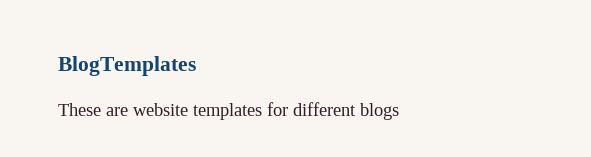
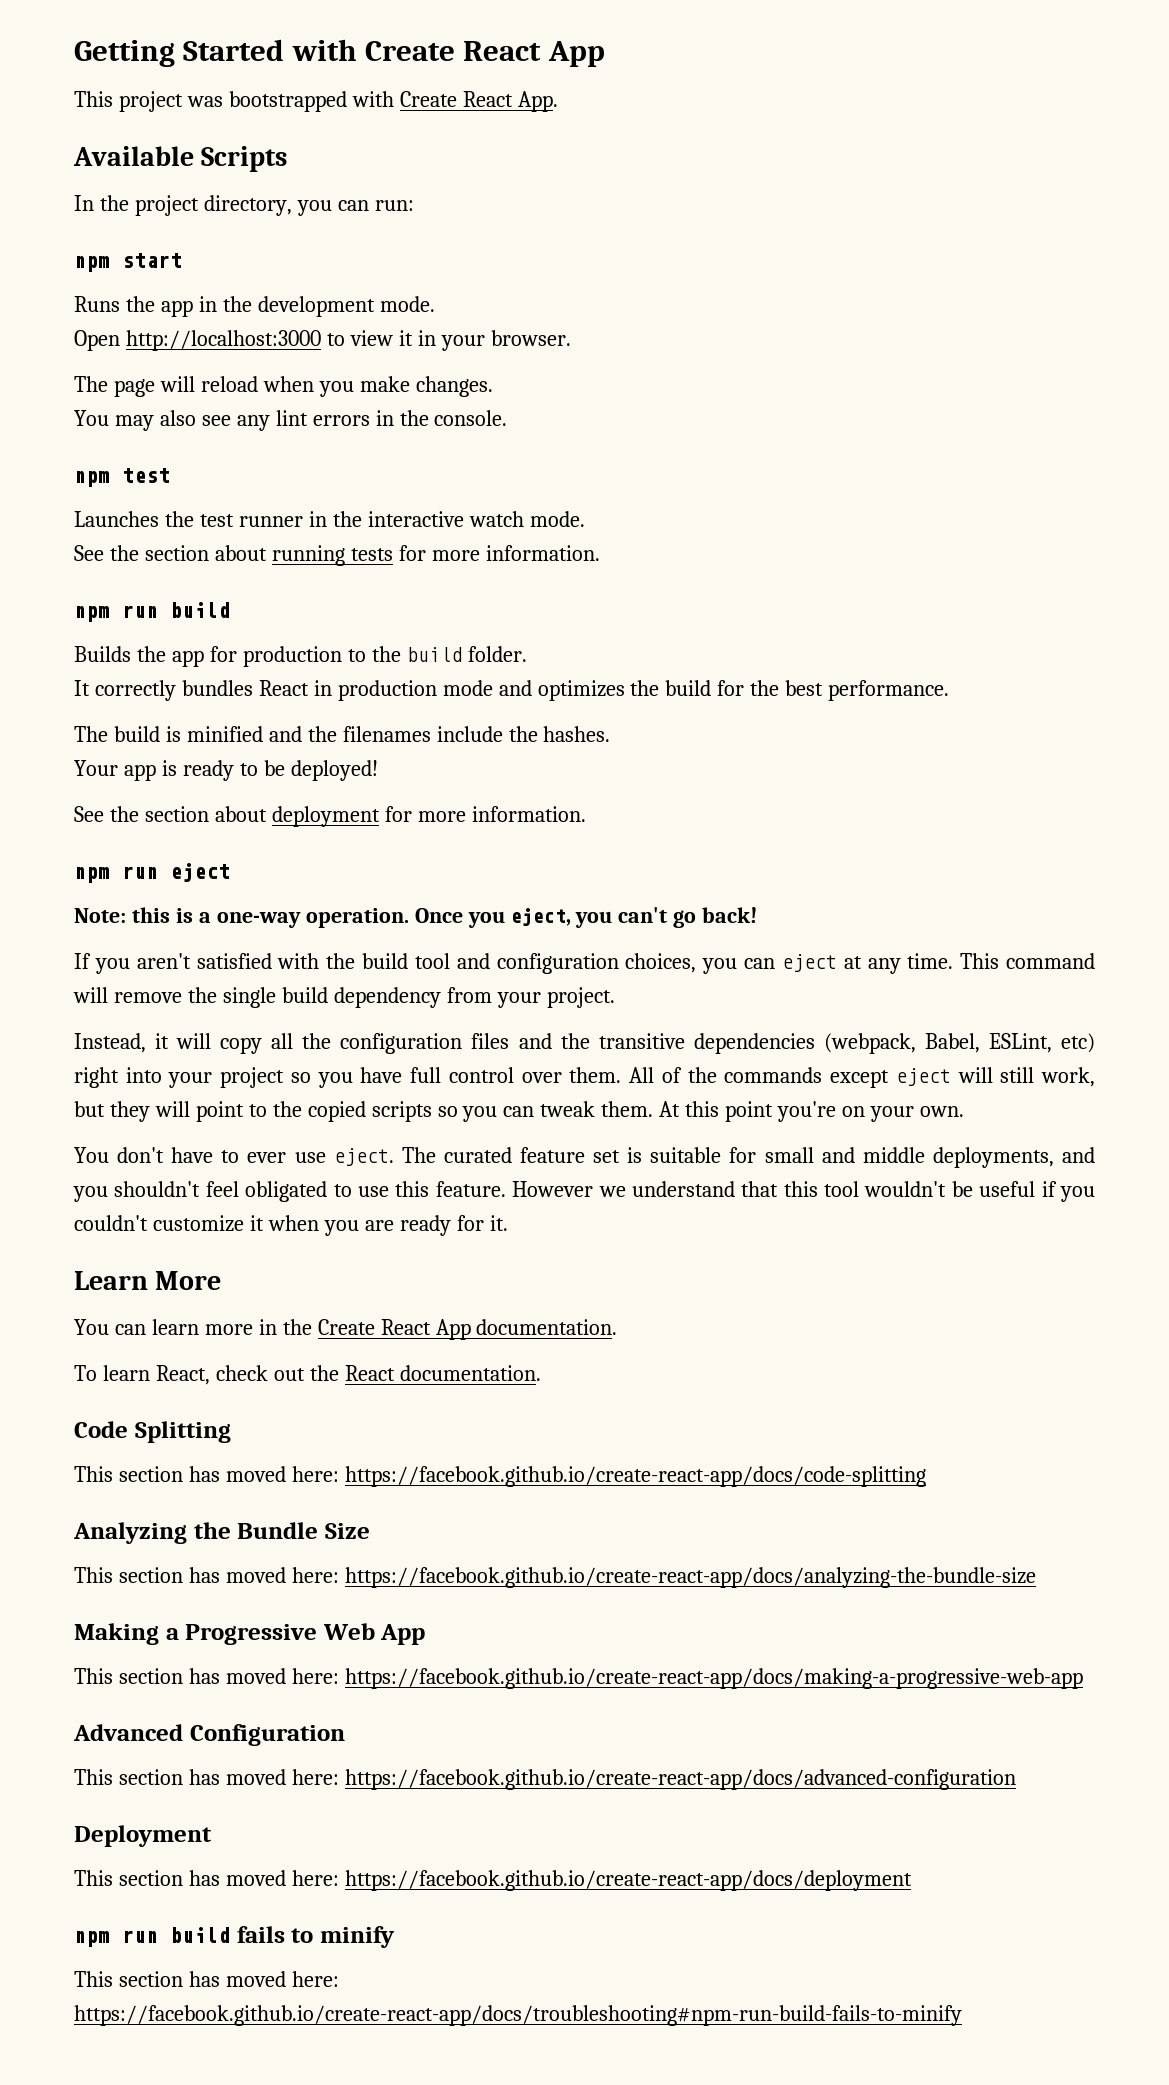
- BlogTemplates
- These are website templates for different blogs
+ Getting Started with Create React App
+ This project was bootstrapped with Create React App.
+ Available Scripts
+ In the project directory, you can run:
+ npm start
+ Runs the app in the development mode.
+ Open http://localhost:3000 to view it in your browser.
+ The page will reload when you make changes.
+ You may also see any lint errors in the console.
+ npm test
+ Launches the test runner in the interactive watch mode.
+ See the section about running tests for more information.
+ npm run build
+ Builds the app for production to the build folder.
+ It correctly bundles React in production mode and optimizes the build for the best performance.
+ The build is minified and the filenames include the hashes.
+ Your app is ready to be deployed!
+ See the section about deployment for more information.
+ npm run eject
+ Note: this is a one-way operation. Once you eject, you can't go back!
+ If you aren't satisfied with the build tool and configuration choices, you can eject at any time. This command will remove the single build dependency from your project.
+ Instead, it will copy all the configuration files and the transitive dependencies (webpack, Babel, ESLint, etc) right into your project so you have full control over them. All of the commands except eject will still work, but they will point to the copied scripts so you can tweak them. At this point you're on your own.
+ You don't have to ever use eject. The curated feature set is suitable for small and middle deployments, and you shouldn't feel obligated to use this feature. However we understand that this tool wouldn't be useful if you couldn't customize it when you are ready for it.
+ Learn More
+ You can learn more in the Create React App documentation.
+ To learn React, check out the React documentation.
+ Code Splitting
+ This section has moved here: https://facebook.github.io/create-react-app/docs/code-splitting
+ Analyzing the Bundle Size
+ This section has moved here: https://facebook.github.io/create-react-app/docs/analyzing-the-bundle-size
+ Making a Progressive Web App
+ This section has moved here: https://facebook.github.io/create-react-app/docs/making-a-progressive-web-app
+ Advanced Configuration
+ This section has moved here: https://facebook.github.io/create-react-app/docs/advanced-configuration
+ Deployment
+ This section has moved here: https://facebook.github.io/create-react-app/docs/deployment
+ npm run build fails to minify
+ This section has moved here: https://facebook.github.io/create-react-app/docs/troubleshooting#npm-run-build-fails-to-minify

